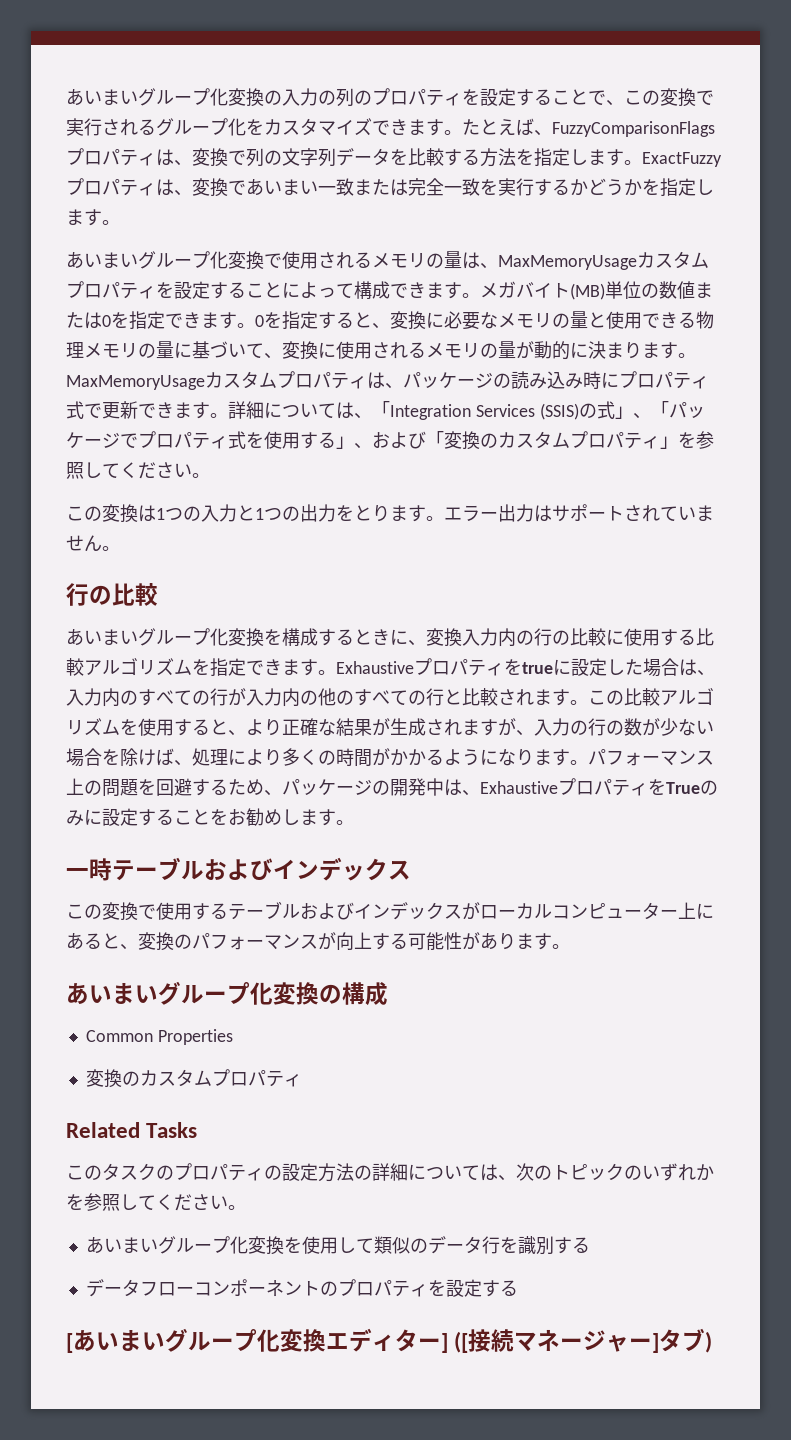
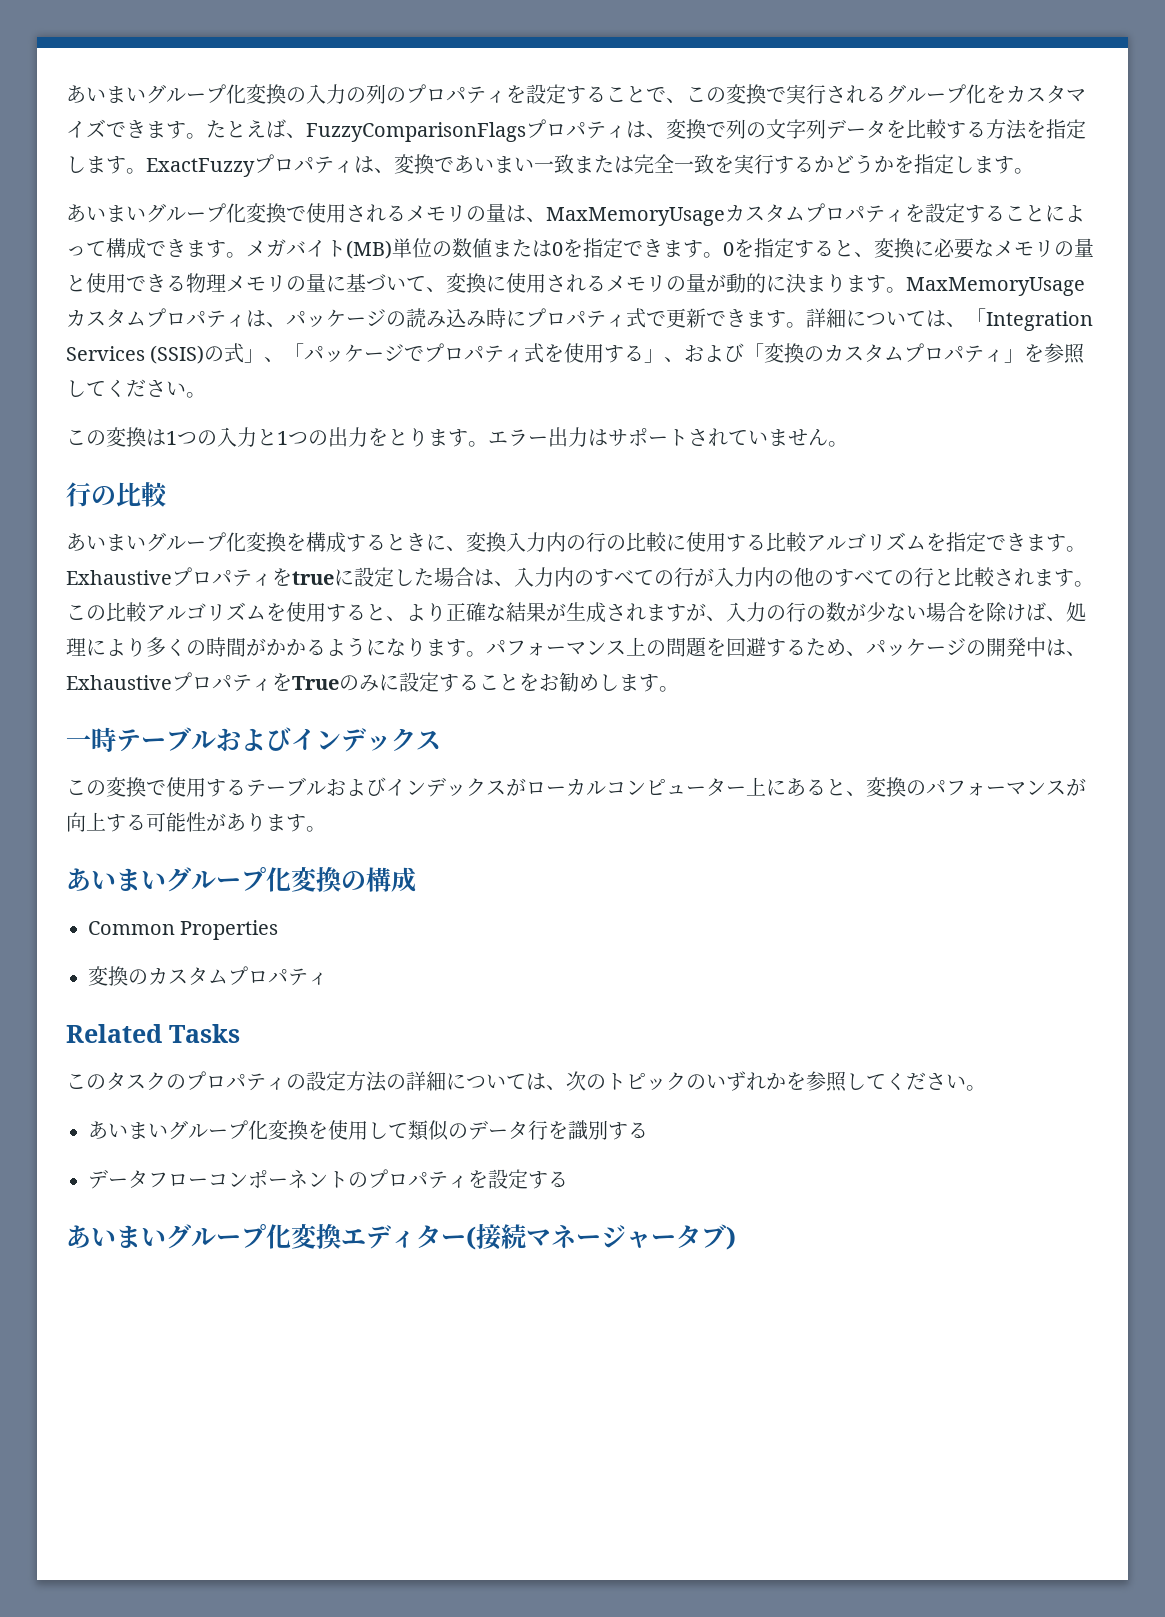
- [あいまいグループ化変換エディター] ([接続マネージャー]タブ)
+ あいまいグループ化変換エディター(接続マネージャータブ)

